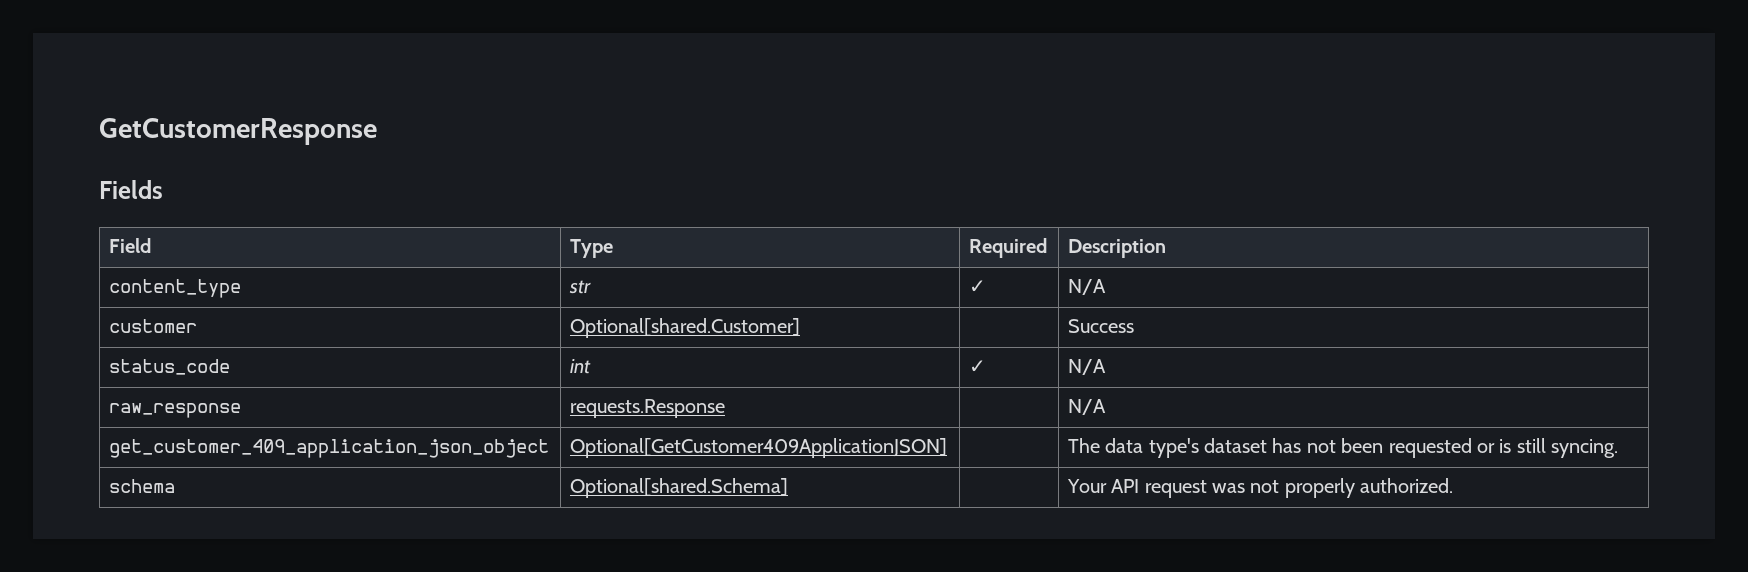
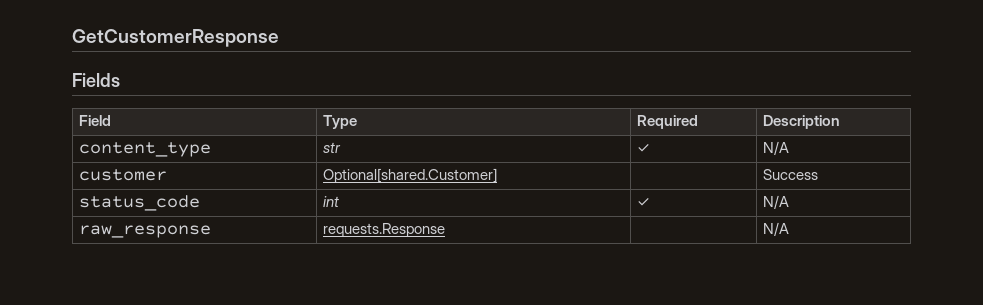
- get_customer_409_application_json_object | Optional[GetCustomer409ApplicationJSON] | | The data type's dataset has not been requested or is still syncing.
- schema | Optional[shared.Schema] | | Your API request was not properly authorized.

